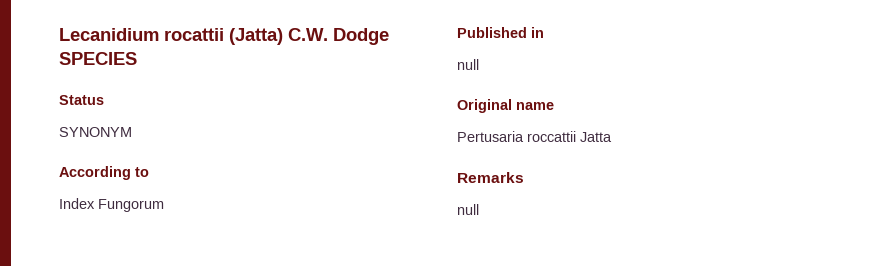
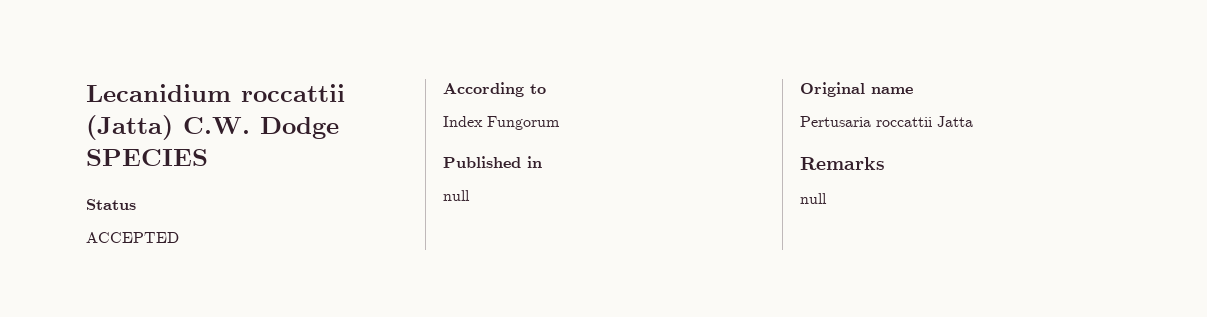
- Lecanidium rocattii (Jatta) C.W. Dodge SPECIES
+ Lecanidium roccattii (Jatta) C.W. Dodge SPECIES
- SYNONYM
+ ACCEPTED

